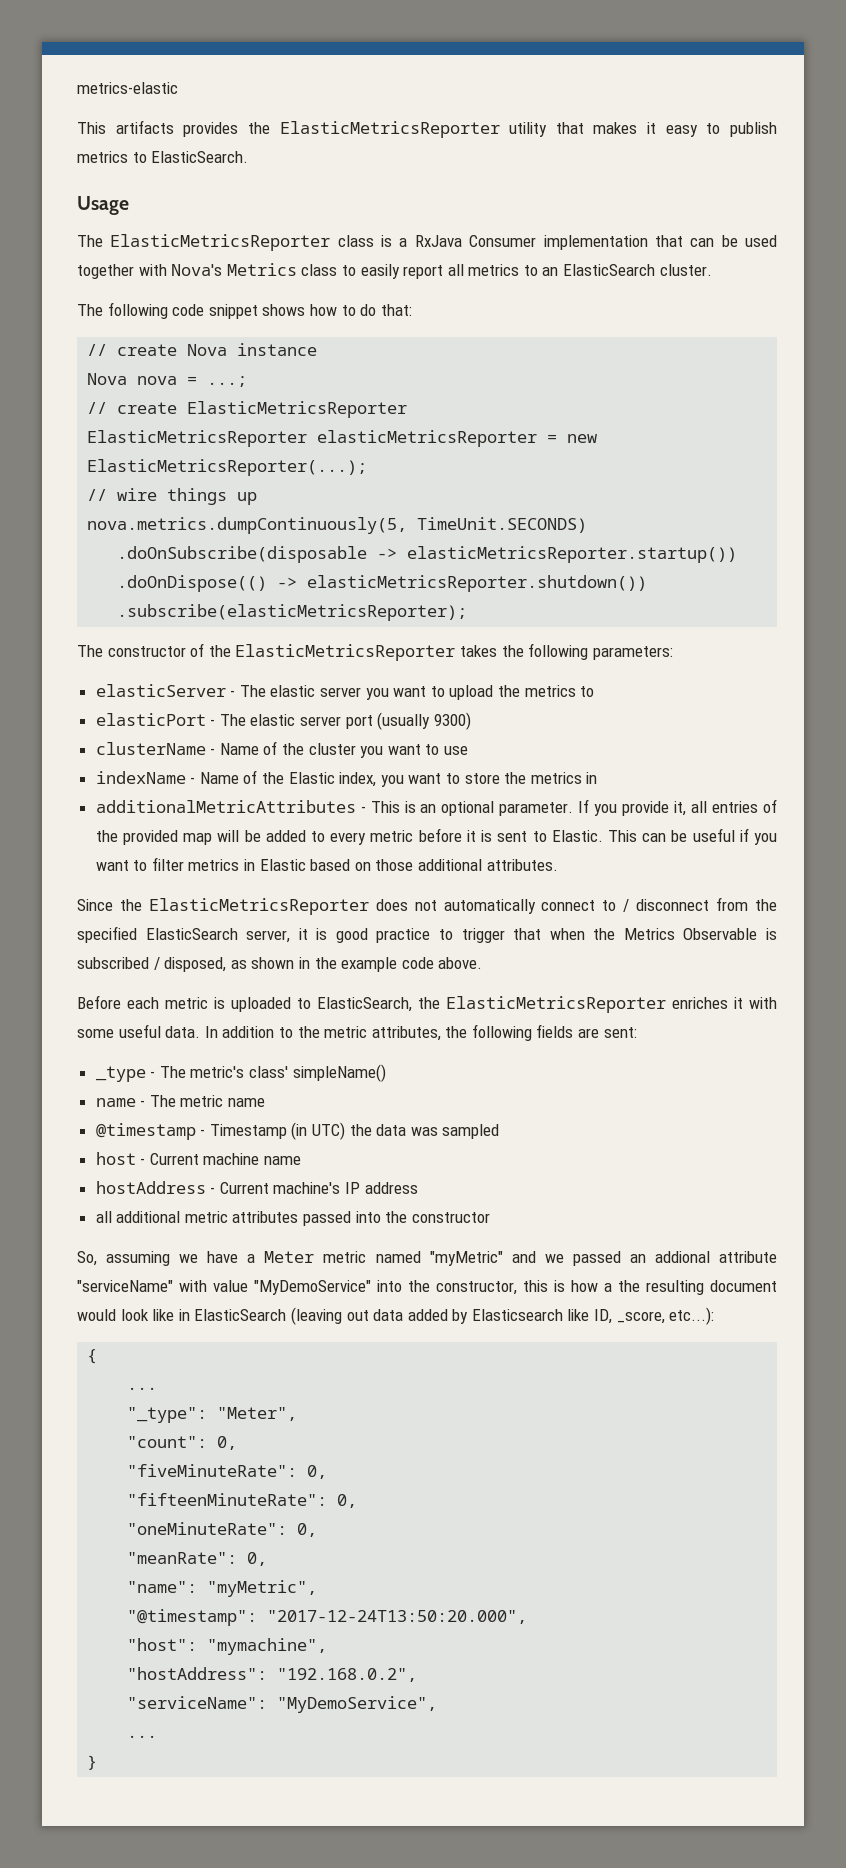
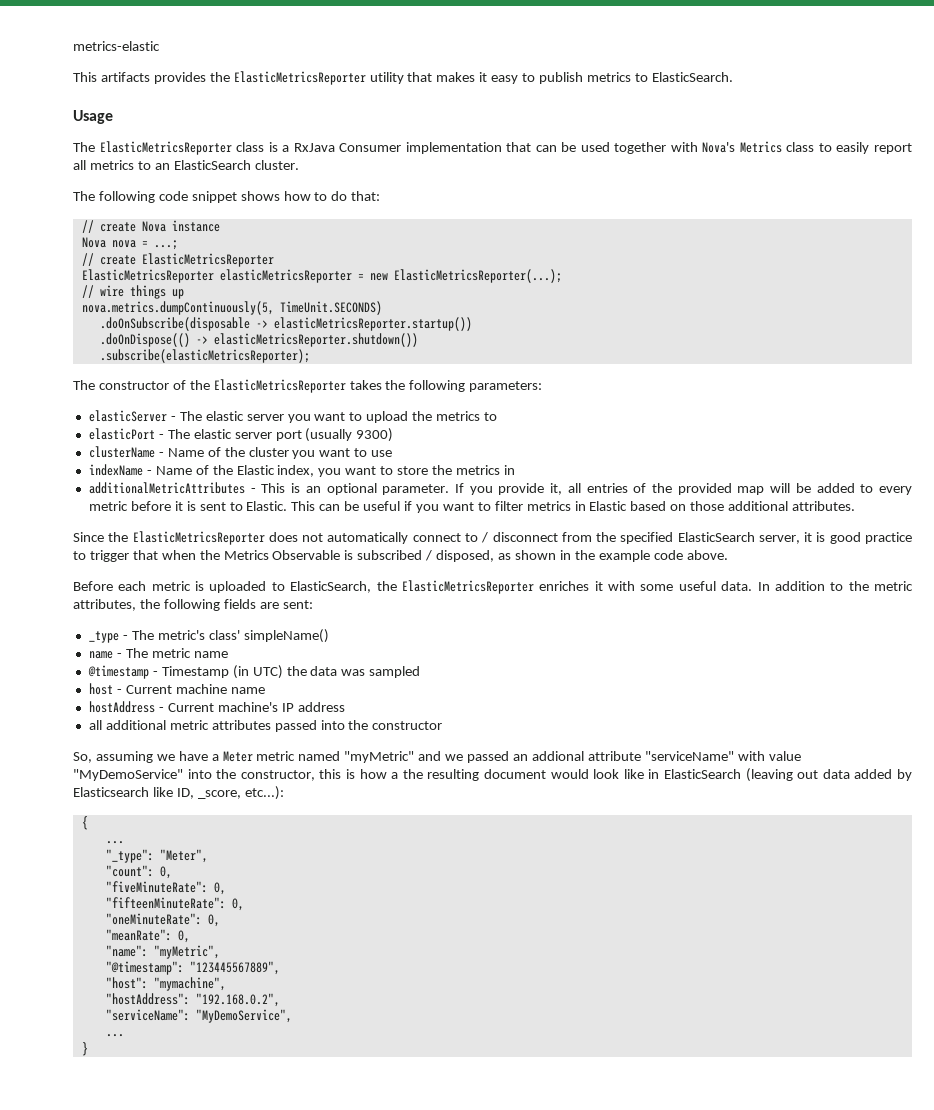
- "@timestamp": "2017-12-24T13:50:20.000",
+ "@timestamp": "123445567889",

